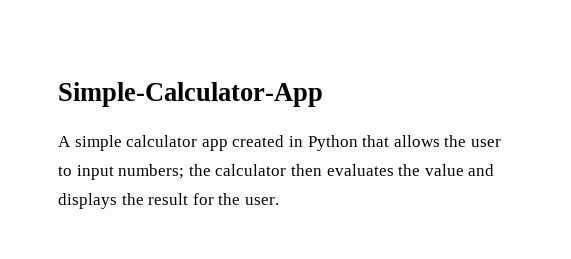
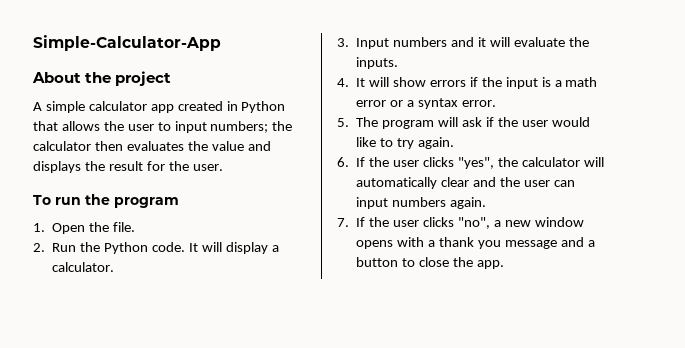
+ About the project
+ To run the program
+ 1. Open the file.
+ 2. Run the Python code. It will display a calculator.
+ 3. Input numbers and it will evaluate the inputs.
+ 4. It will show errors if the input is a math error or a syntax error.
+ 5. The program will ask if the user would like to try again.
+ 6. If the user clicks "yes", the calculator will automatically clear and the user can input numbers again.
+ 7. If the user clicks "no", a new window opens with a thank you message and a button to close the app.

